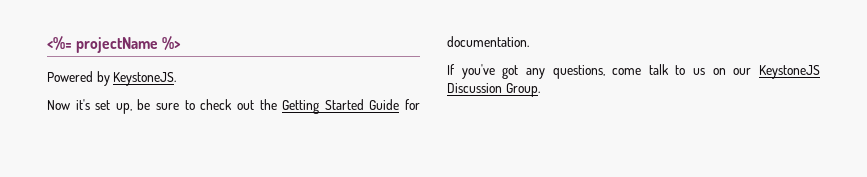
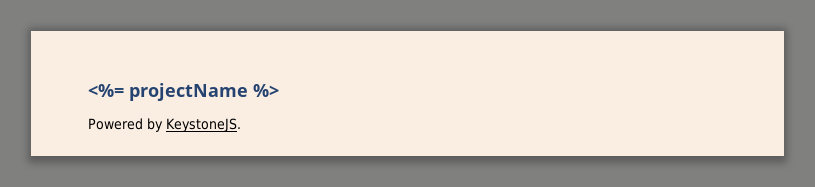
- Now it's set up, be sure to check out the Getting Started Guide for documentation.
- If you've got any questions, come talk to us on our KeystoneJS Discussion Group.

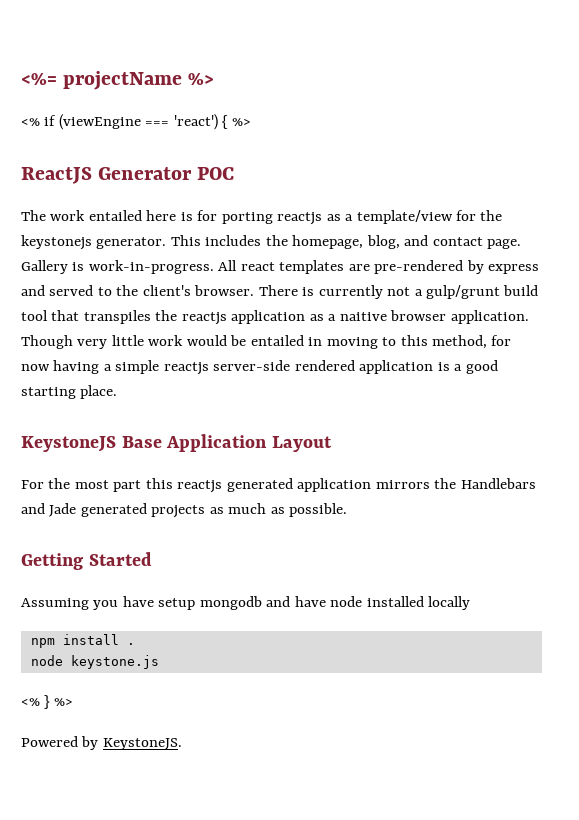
+ <% if (viewEngine === 'react') { %>
+ ReactJS Generator POC
+ The work entailed here is for porting reactjs as a template/view for the keystonejs generator. This includes the homepage, blog, and contact page. Gallery is work-in-progress. All react templates are pre-rendered by express and served to the client's browser. There is currently not a gulp/grunt build tool that transpiles the reactjs application as a naitive browser application. Though very little work would be entailed in moving to this method, for now having a simple reactjs server-side rendered application is a good starting place.
+ KeystoneJS Base Application Layout
+ For the most part this reactjs generated application mirrors the Handlebars and Jade generated projects as much as possible.
+ Getting Started
+ Assuming you have setup mongodb and have node installed locally
+ npm install .
+ node keystone.js
+ <% } %>

